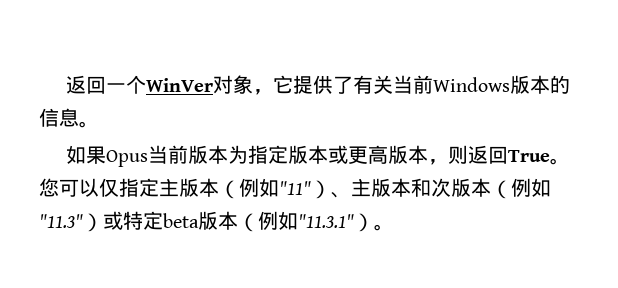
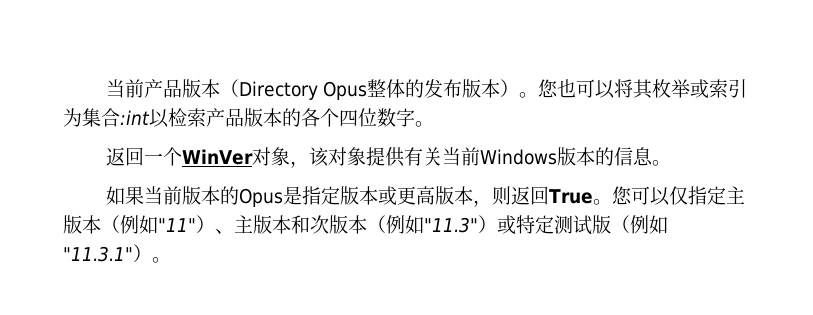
+ 当前产品版本（Directory Opus整体的发布版本）。您也可以将其枚举或索引为集合:int以检索产品版本的各个四位数字。
- 返回一个WinVer对象，它提供了有关当前Windows版本的信息。
+ 返回一个WinVer对象，该对象提供有关当前Windows版本的信息。
- 如果Opus当前版本为指定版本或更高版本，则返回True。
+ 如果当前版本的Opus是指定版本或更高版本，则返回True。
- 您可以仅指定主版本（例如"11"）、主版本和次版本（例如"11.3"）或特定beta版本（例如"11.3.1"）。
+ 您可以仅指定主版本（例如"11"）、主版本和次版本（例如"11.3"）或特定测试版（例如"11.3.1"）。

